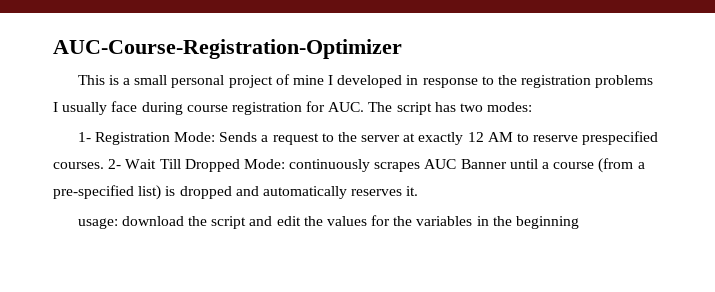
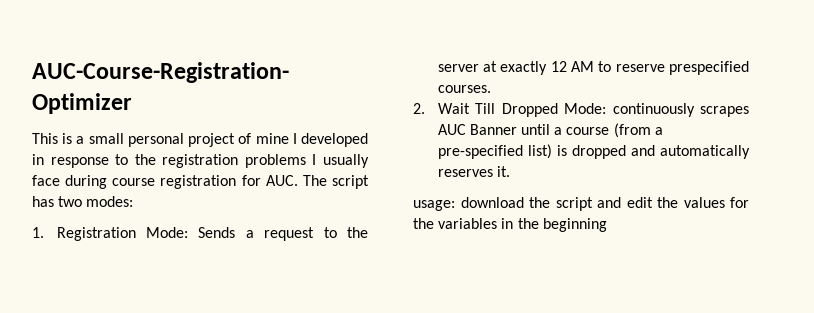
- 1- Registration Mode: Sends a request to the server at exactly 12 AM to reserve prespecified courses. 2- Wait Till Dropped Mode: continuously scrapes AUC Banner until a course (from a pre-specified list) is dropped and automatically reserves it.
+ 1. Registration Mode: Sends a request to the server at exactly 12 AM to reserve prespecified courses.
+ 2. Wait Till Dropped Mode: continuously scrapes AUC Banner until a course (from a pre-specified list) is dropped and automatically reserves it.

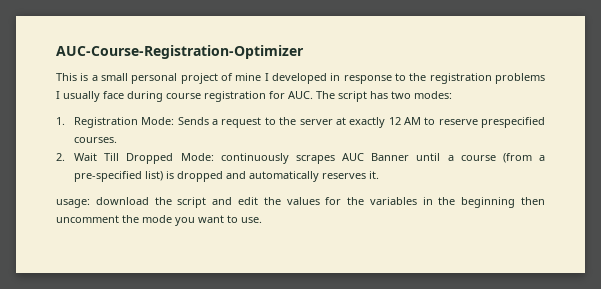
- usage: download the script and edit the values for the variables in the beginning
+ usage: download the script and edit the values for the variables in the beginning then uncomment the mode you want to use.

